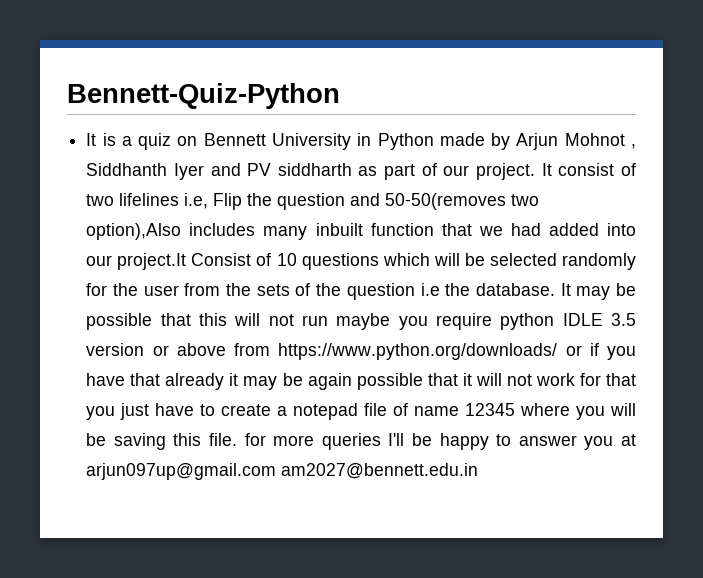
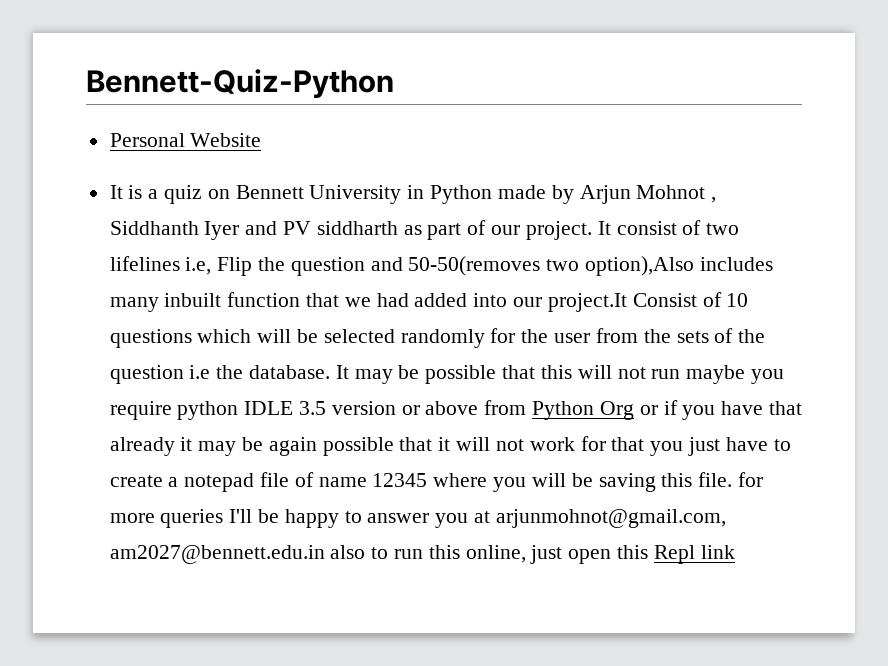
+ Personal Website
- It may be possible that this will not run maybe you require python IDLE 3.5 version or above from https://www.python.org/downloads/ or if you have that already it may be again possible that it will not work for that you just have to create a notepad file of name 12345 where you will be saving this file. for more queries I'll be happy to answer you at arjun097up@gmail.com am2027@bennett.edu.in
+ It may be possible that this will not run maybe you require python IDLE 3.5 version or above from Python Org or if you have that already it may be again possible that it will not work for that you just have to create a notepad file of name 12345 where you will be saving this file. for more queries I'll be happy to answer you at arjunmohnot@gmail.com, am2027@bennett.edu.in also to run this online, just open this Repl link

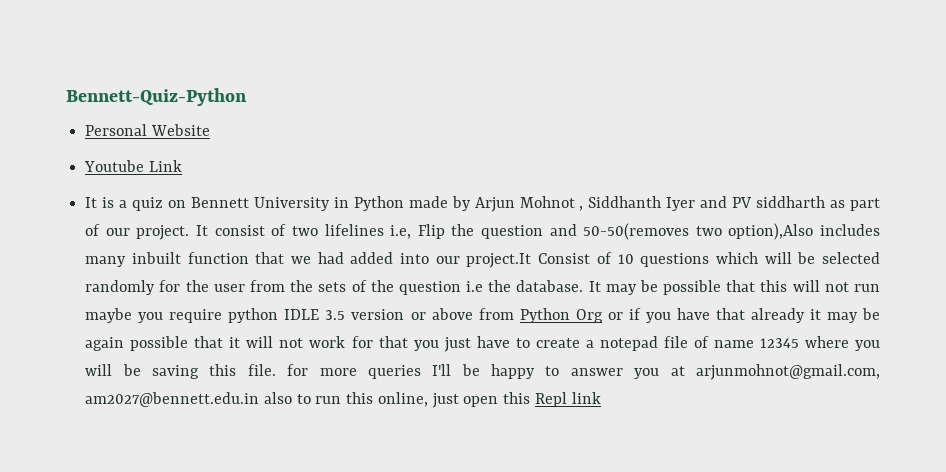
+ Youtube Link

